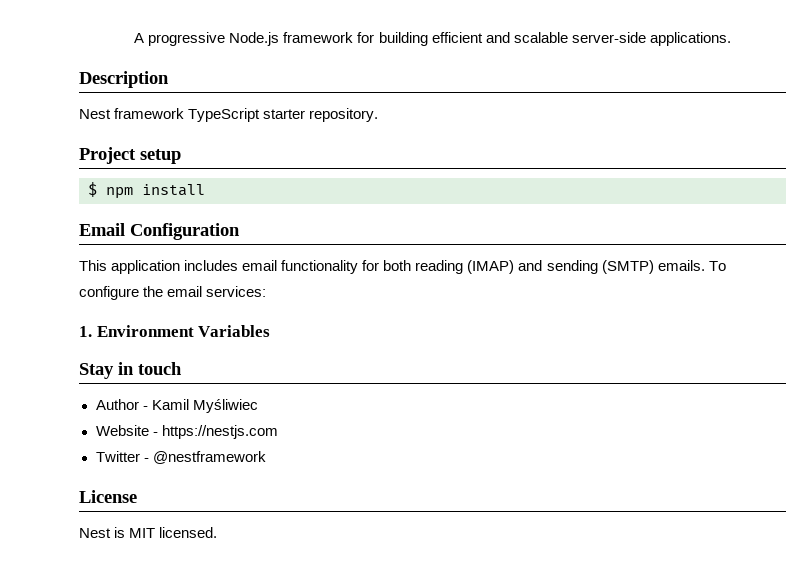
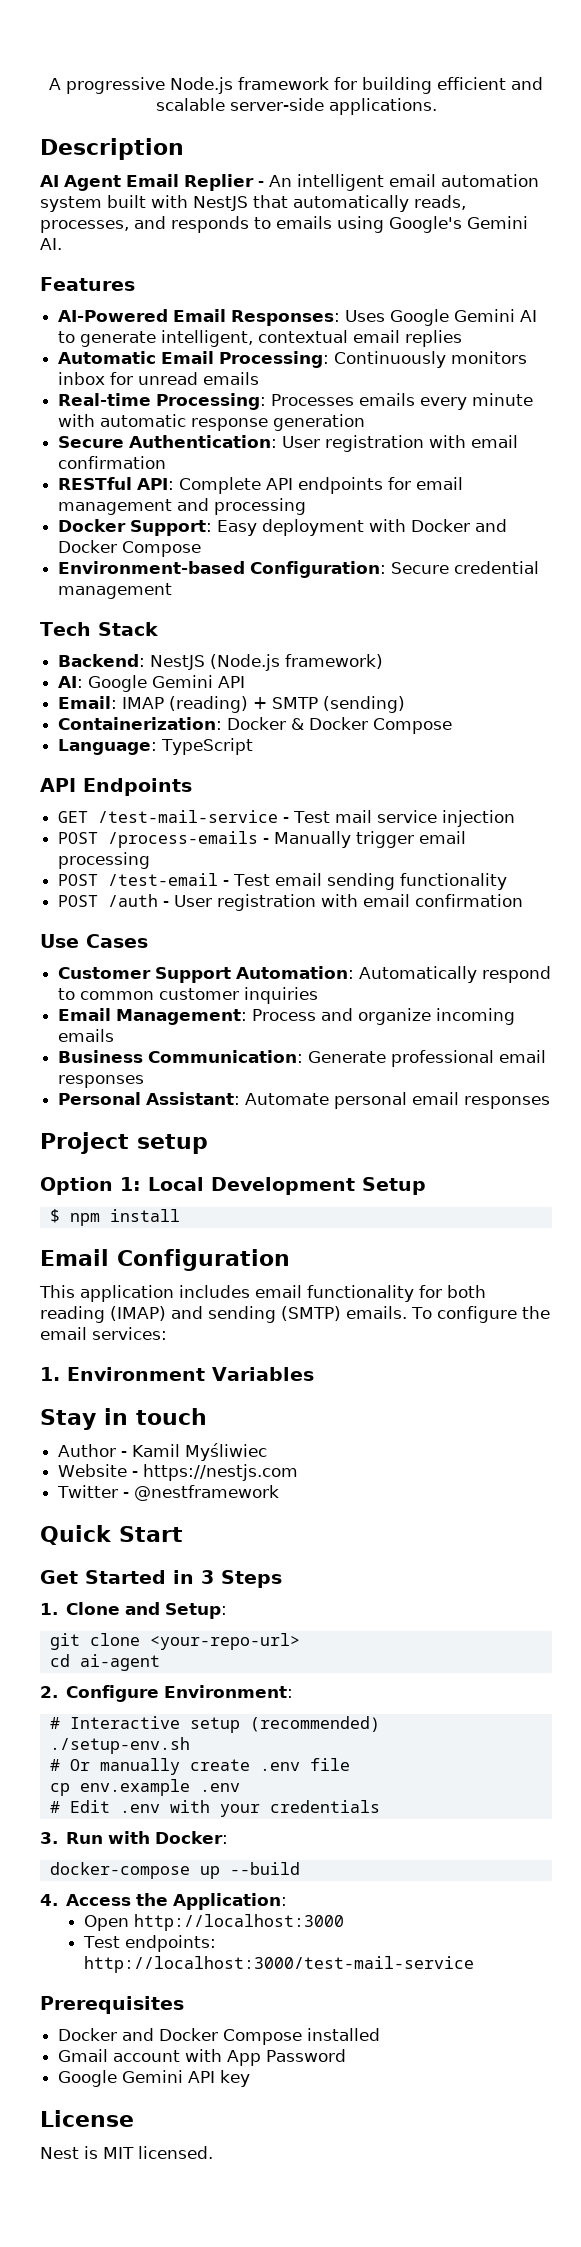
- Nest framework TypeScript starter repository.
+ AI Agent Email Replier - An intelligent email automation system built with NestJS that automatically reads, processes, and responds to emails using Google's Gemini AI.
+ Features
+ AI-Powered Email Responses: Uses Google Gemini AI to generate intelligent, contextual email replies
+ Automatic Email Processing: Continuously monitors inbox for unread emails
+ Real-time Processing: Processes emails every minute with automatic response generation
+ Secure Authentication: User registration with email confirmation
+ RESTful API: Complete API endpoints for email management and processing
+ Docker Support: Easy deployment with Docker and Docker Compose
+ Environment-based Configuration: Secure credential management
+ Tech Stack
+ Backend: NestJS (Node.js framework)
+ AI: Google Gemini API
+ Email: IMAP (reading) + SMTP (sending)
+ Containerization: Docker & Docker Compose
+ Language: TypeScript
+ API Endpoints
+ GET /test-mail-service - Test mail service injection
+ POST /process-emails - Manually trigger email processing
+ POST /test-email - Test email sending functionality
+ POST /auth - User registration with email confirmation
+ Use Cases
+ Customer Support Automation: Automatically respond to common customer inquiries
+ Email Management: Process and organize incoming emails
+ Business Communication: Generate professional email responses
+ Personal Assistant: Automate personal email responses
  Project setup
+ Option 1: Local Development Setup
+ Quick Start
+ Get Started in 3 Steps
+ 1. Clone and Setup:
+ git clone <your-repo-url>
+ cd ai-agent
+ 2. Configure Environment:
+ # Interactive setup (recommended)
+ ./setup-env.sh
+ # Or manually create .env file
+ cp env.example .env
+ # Edit .env with your credentials
+ 3. Run with Docker:
+ docker-compose up --build
+ 4. Access the Application:
+ Open http://localhost:3000
+ Test endpoints: http://localhost:3000/test-mail-service
+ Prerequisites
+ Docker and Docker Compose installed
+ Gmail account with App Password
+ Google Gemini API key

